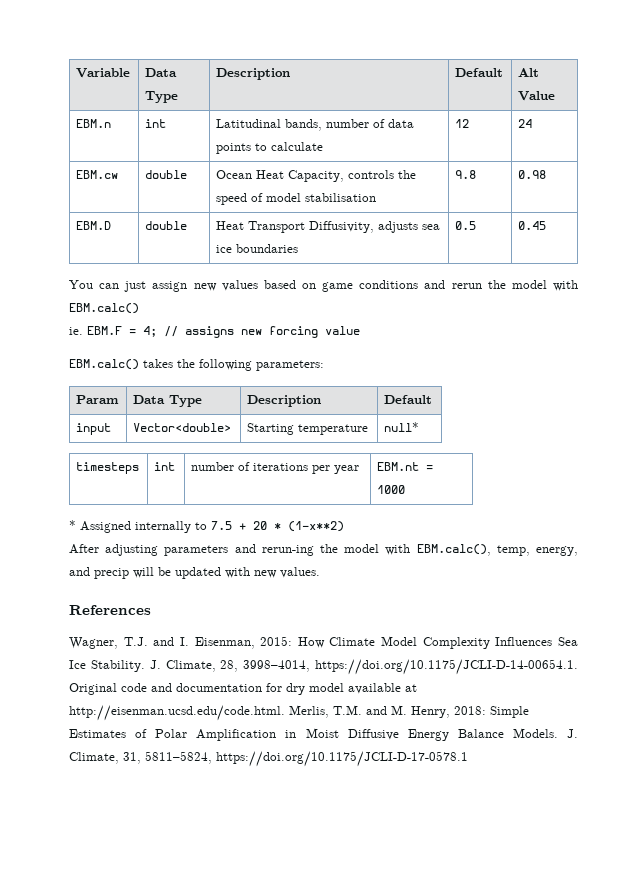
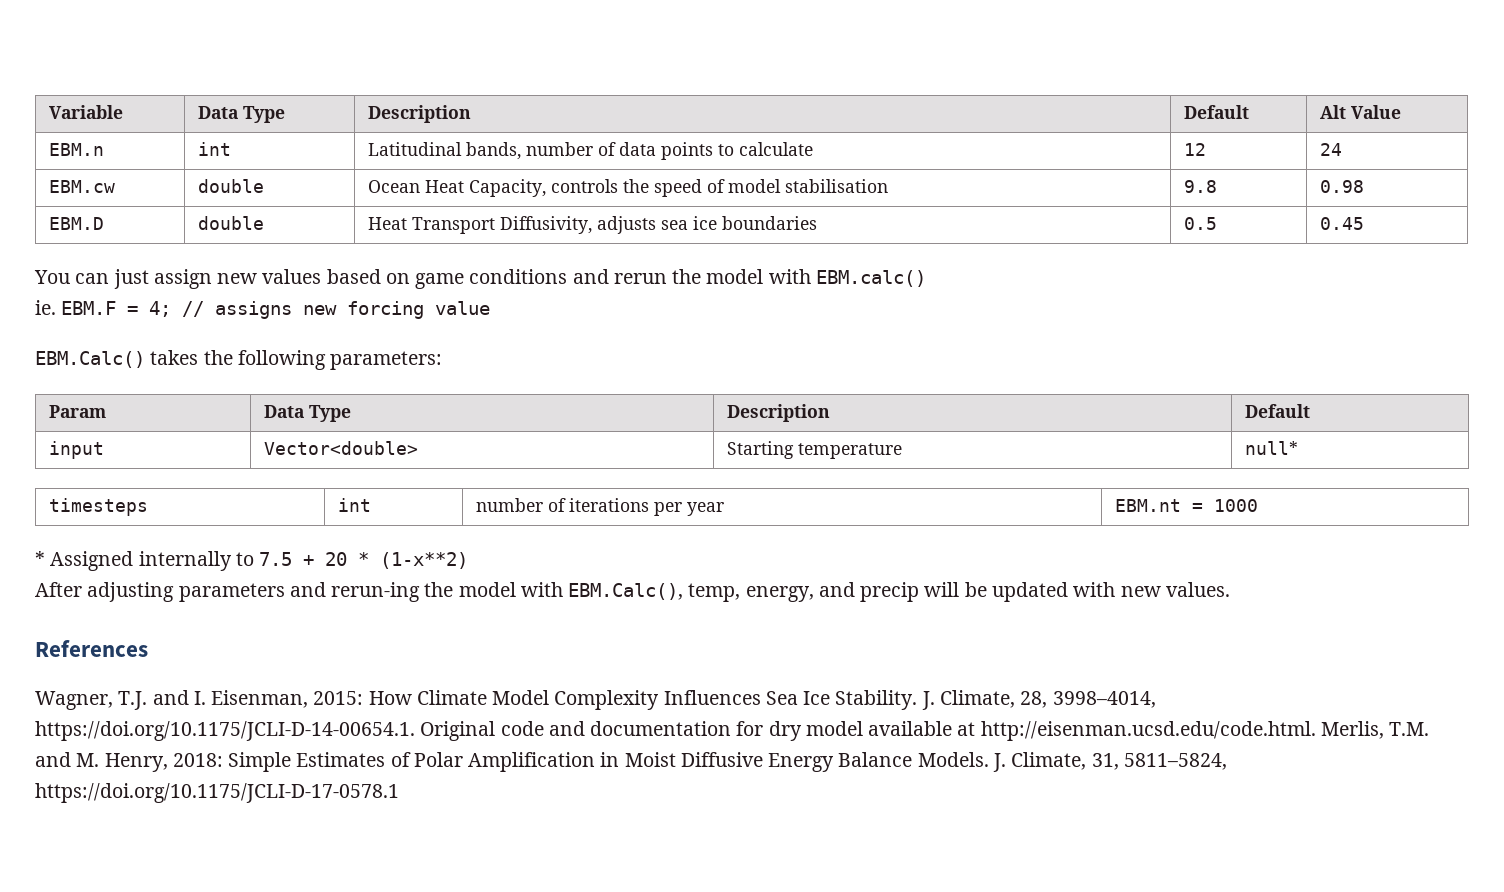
- EBM.calc() takes the following parameters:
+ EBM.Calc() takes the following parameters:
- After adjusting parameters and rerun-ing the model with EBM.calc(), temp, energy, and precip will be updated with new values.
+ After adjusting parameters and rerun-ing the model with EBM.Calc(), temp, energy, and precip will be updated with new values.

